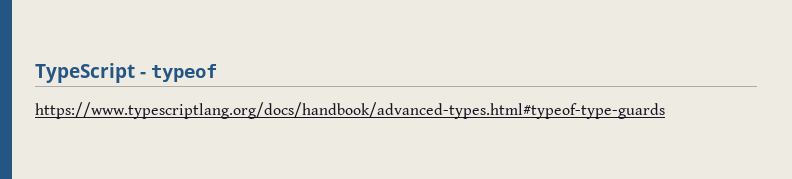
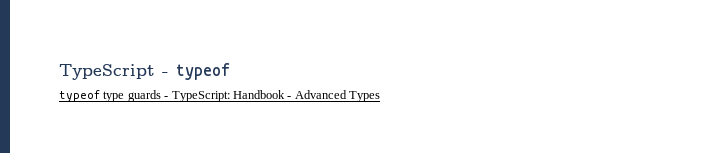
- https://www.typescriptlang.org/docs/handbook/advanced-types.html#typeof-type-guards
+ typeof type guards - TypeScript: Handbook - Advanced Types

